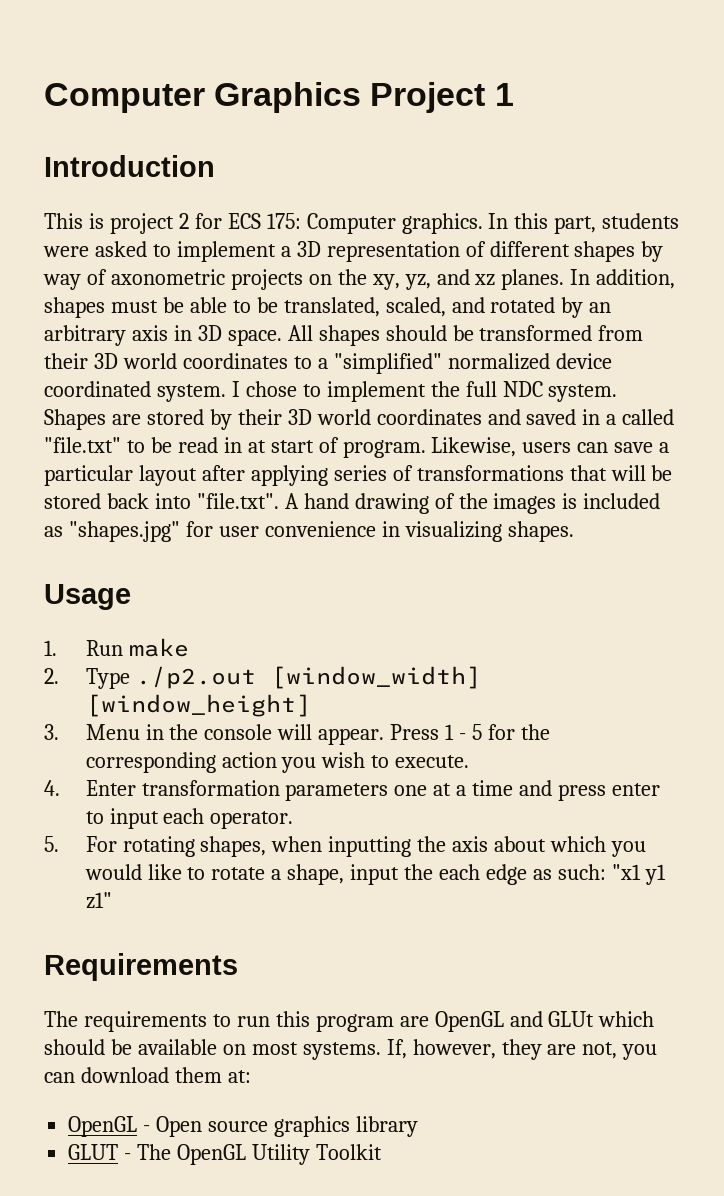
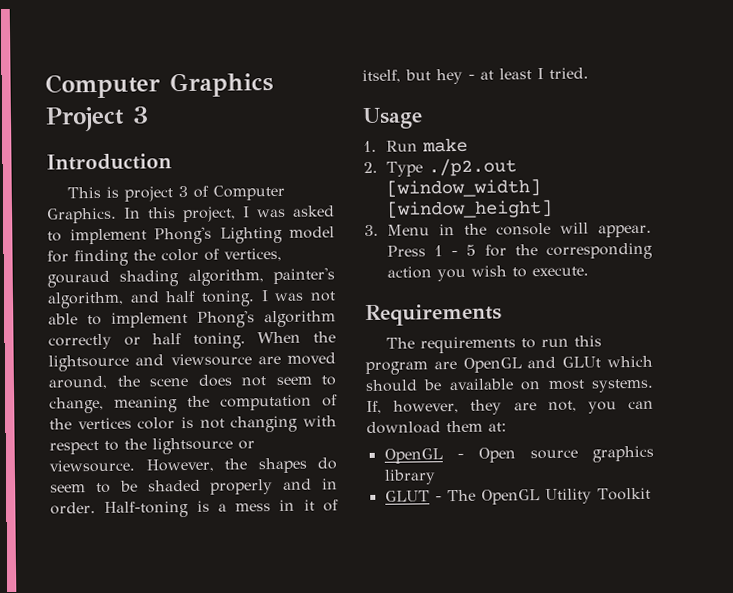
- Computer Graphics Project 1
+ Computer Graphics Project 3
- This is project 2 for ECS 175: Computer graphics. In this part, students were asked to implement a 3D representation of different shapes by way of axonometric projects on the xy, yz, and xz planes. In addition, shapes must be able to be translated, scaled, and rotated by an arbitrary axis in 3D space. All shapes should be transformed from their 3D world coordinates to a "simplified" normalized device coordinated system. I chose to implement the full NDC system. Shapes are stored by their 3D world coordinates and saved in a called "file.txt" to be read in at start of program. Likewise, users can save a particular layout after applying series of transformations that will be stored back into "file.txt". A hand drawing of the images is included as "shapes.jpg" for user convenience in visualizing shapes.
+ This is project 3 of Computer Graphics. In this project, I was asked to implement Phong's Lighting model for finding the color of vertices, gouraud shading algorithm, painter's algorithm, and half toning. I was not able to implement Phong's algorithm correctly or half toning. When the lightsource and viewsource are moved around, the scene does not seem to change, meaning the computation of the vertices color is not changing with respect to the lightsource or viewsource. However, the shapes do seem to be shaded properly and in order. Half-toning is a mess in it of itself, but hey - at least I tried.
- 4. Enter transformation parameters one at a time and press enter to input each operator.
- 5. For rotating shapes, when inputting the axis about which you would like to rotate a shape, input the each edge as such: "x1 y1 z1"

